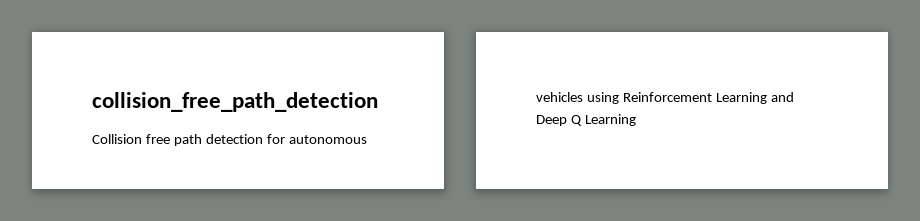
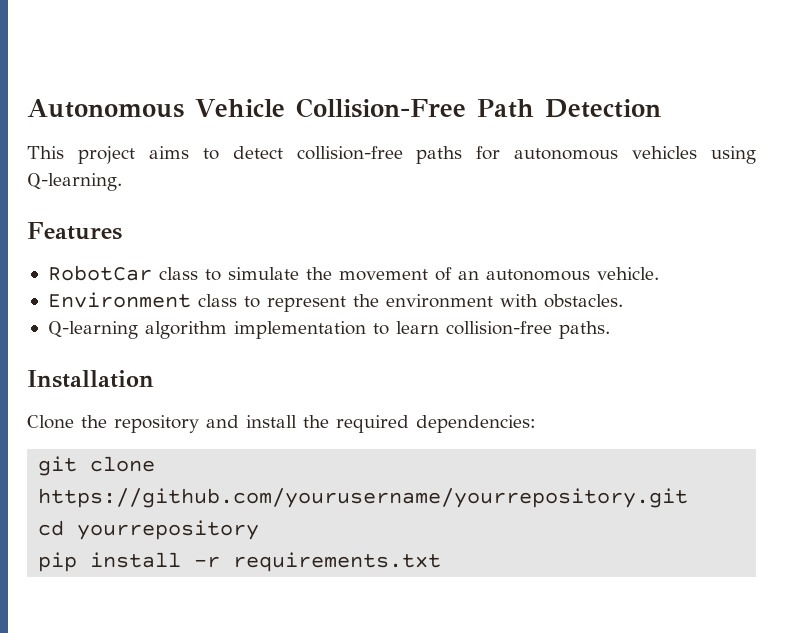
- collision_free_path_detection
- Collision free path detection for autonomous vehicles using Reinforcement Learning and Deep Q Learning
+ Autonomous Vehicle Collision-Free Path Detection
+ This project aims to detect collision-free paths for autonomous vehicles using Q-learning.
+ Features
+ RobotCar class to simulate the movement of an autonomous vehicle.
+ Environment class to represent the environment with obstacles.
+ Q-learning algorithm implementation to learn collision-free paths.
+ Installation
+ Clone the repository and install the required dependencies:
+ git clone https://github.com/yourusername/yourrepository.git
+ cd yourrepository
+ pip install -r requirements.txt

